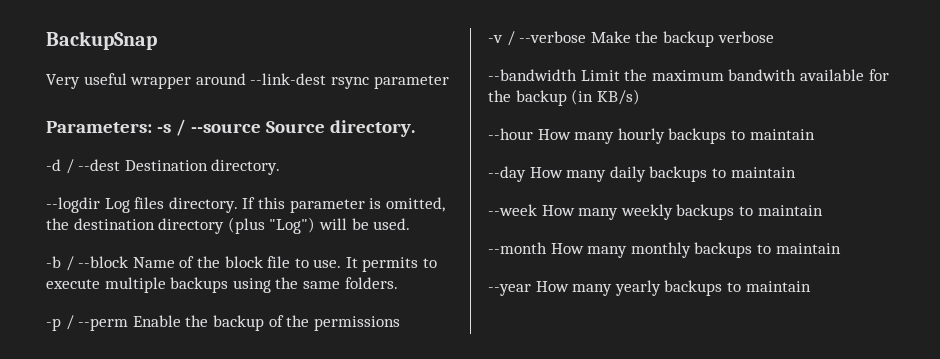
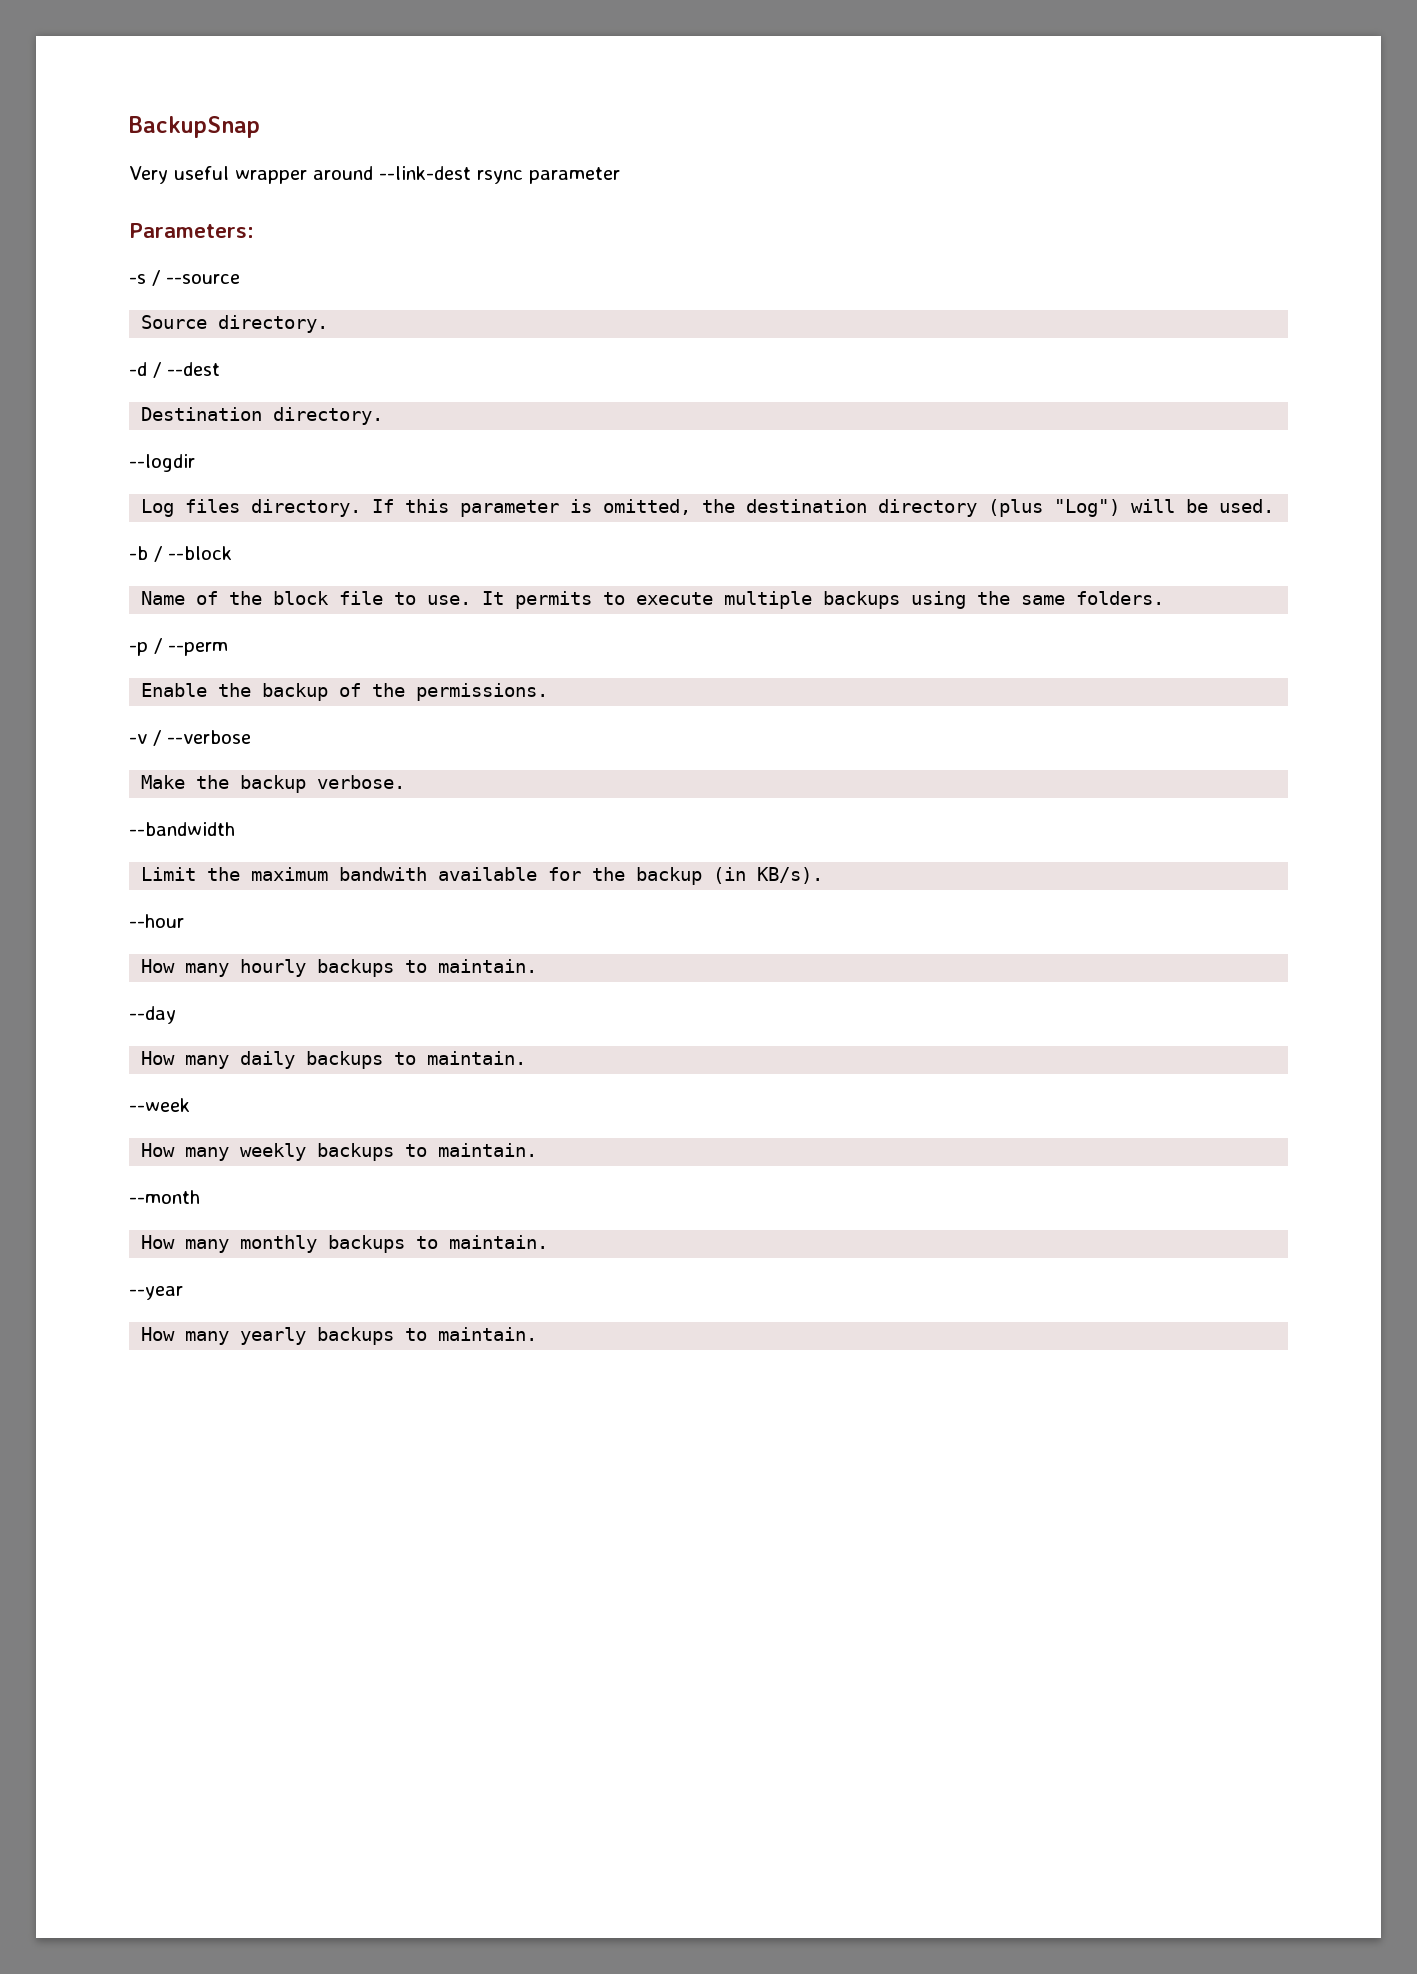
- Parameters: -s / --source Source directory.
+ Parameters:
+ -s / --source
+ Source directory.
- -d / --dest Destination directory.
+ -d / --dest
+ Destination directory.
- --logdir Log files directory.
+ --logdir
+ Log files directory.
- -b / --block Name of the block file to use.
+ -b / --block
+ Name of the block file to use.
- -p / --perm Enable the backup of the permissions
+ -p / --perm
+ Enable the backup of the permissions.
- -v / --verbose Make the backup verbose
+ -v / --verbose
+ Make the backup verbose.
- --bandwidth Limit the maximum bandwith available for the backup (in KB/s)
+ --bandwidth
+ Limit the maximum bandwith available for the backup (in KB/s).
- --hour How many hourly backups to maintain
+ --hour
+ How many hourly backups to maintain.
- --day How many daily backups to maintain
+ --day
+ How many daily backups to maintain.
- --week How many weekly backups to maintain
+ --week
+ How many weekly backups to maintain.
- --month How many monthly backups to maintain
+ --month
+ How many monthly backups to maintain.
- --year How many yearly backups to maintain
+ --year
+ How many yearly backups to maintain.

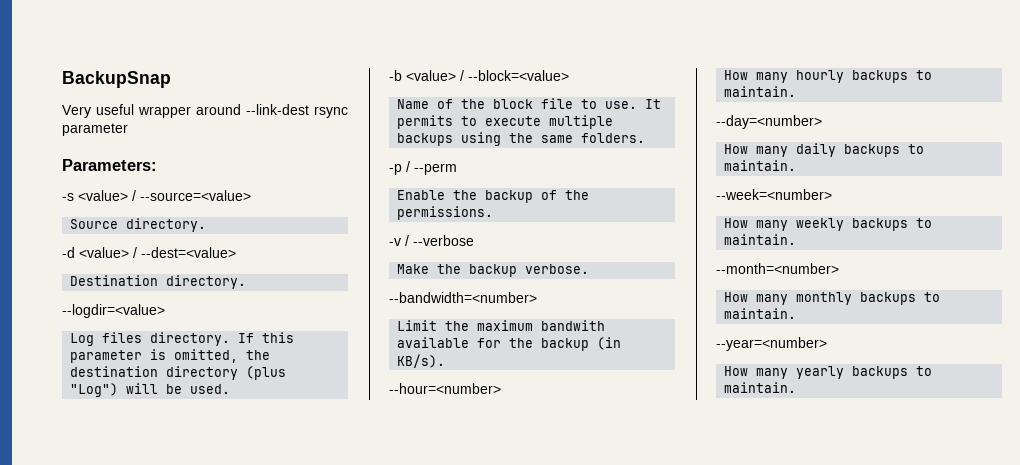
- -s / --source
+ -s <value> / --source=<value>
- -d / --dest
+ -d <value> / --dest=<value>
- --logdir
+ --logdir=<value>
- -b / --block
+ -b <value> / --block=<value>
- --bandwidth
+ --bandwidth=<number>
- --hour
+ --hour=<number>
- --day
+ --day=<number>
- --week
+ --week=<number>
- --month
+ --month=<number>
- --year
+ --year=<number>

